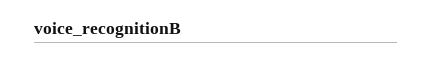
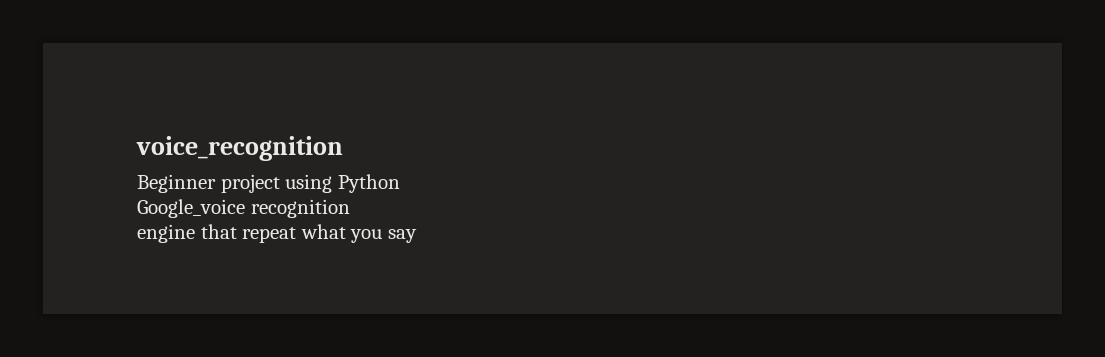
- voice_recognitionB
+ voice_recognition
+ Beginner project using Python
+ Google_voice recognition
+ engine that repeat what you say

